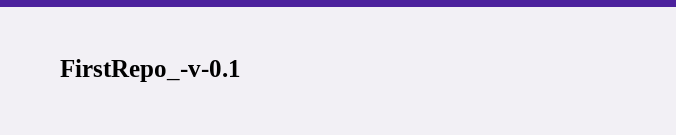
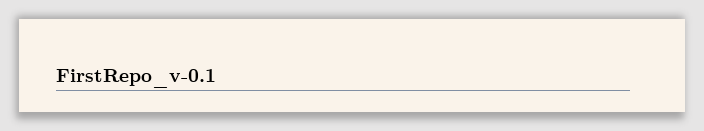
- FirstRepo_-v-0.1
+ FirstRepo_v-0.1

